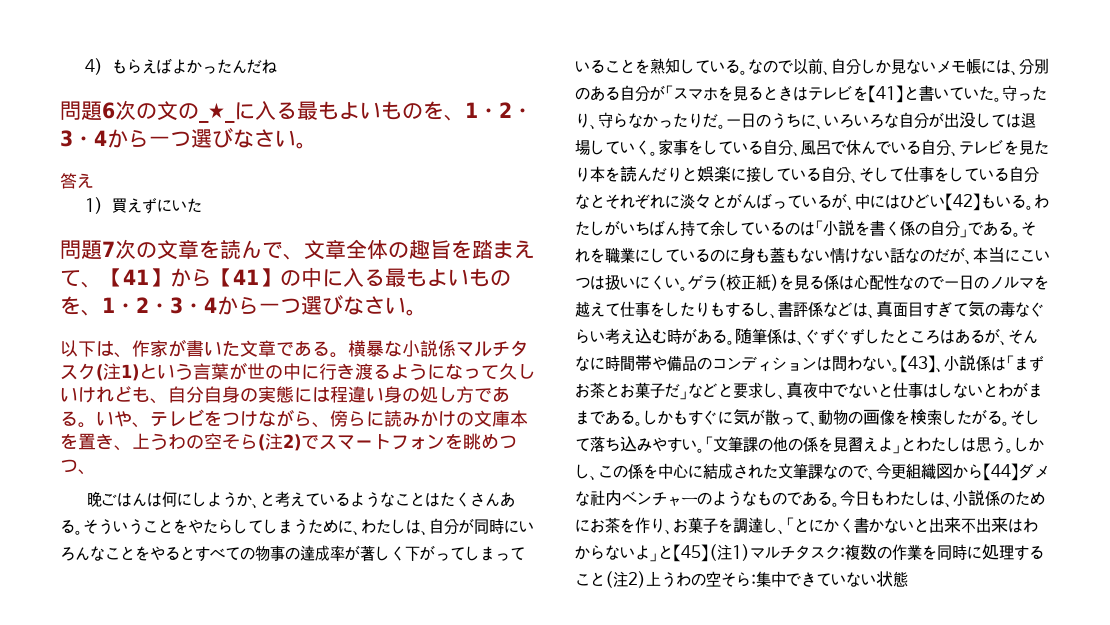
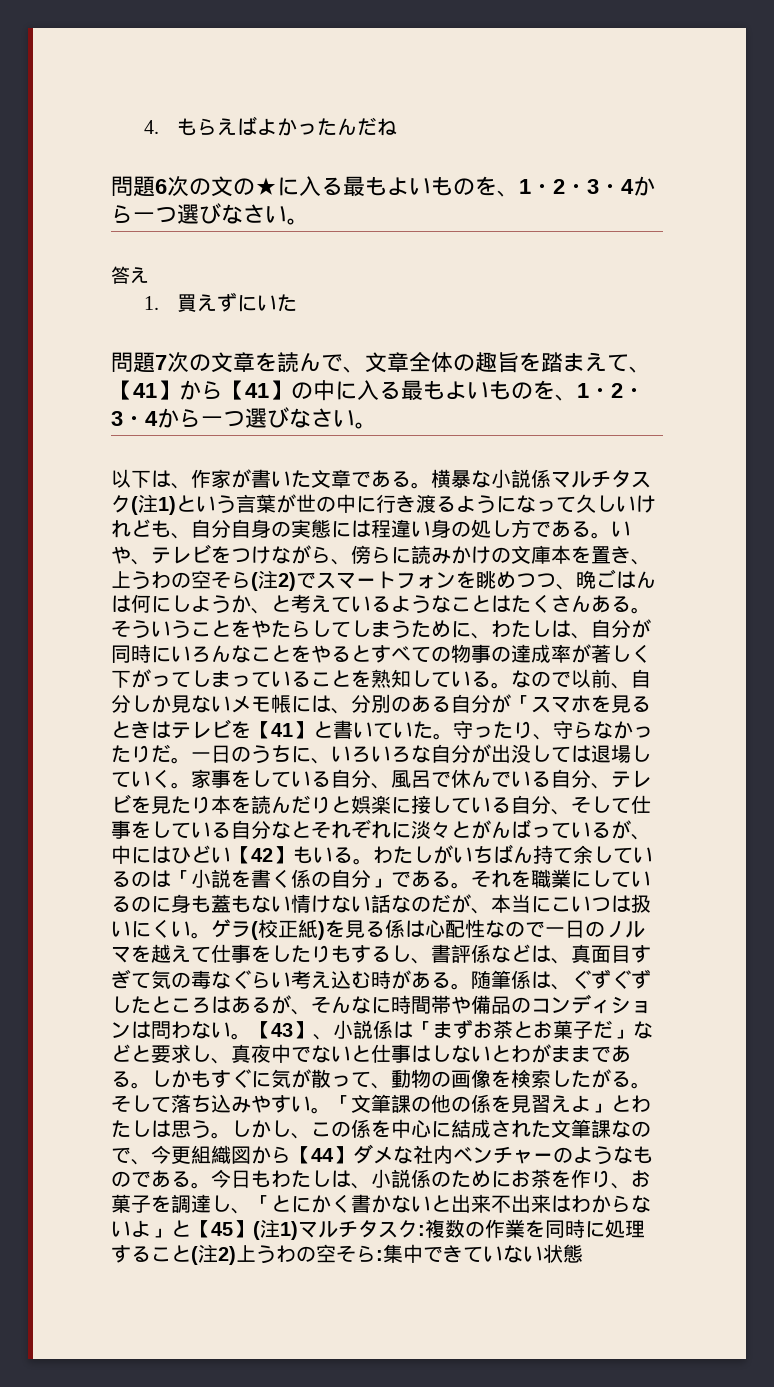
- 4)もらえばよかったんだね
+ 4.もらえばよかったんだね
- 問題6次の文の_★_に入る最もよいものを、1・2・3・4から一つ選びなさい。
+ 問題6次の文の★に入る最もよいものを、1・2・3・4から一つ選びなさい。
- 1)買えずにいた
+ 1.買えずにいた
- いや、テレビをつけながら、傍らに読みかけの文庫本を置き、上うわの空そら(注2)でスマートフォンを眺めつつ、
- 晩ごはんは何にしようか、と考えているようなことはたくさんある。
+ いや、テレビをつけながら、傍らに読みかけの文庫本を置き、上うわの空そら(注2)でスマートフォンを眺めつつ、晩ごはんは何にしようか、と考えているようなことはたくさんある。

